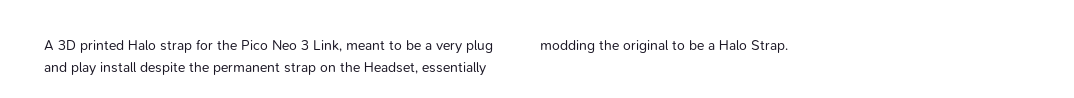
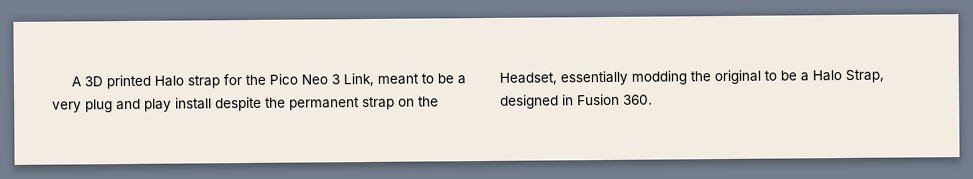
- A 3D printed Halo strap for the Pico Neo 3 Link, meant to be a very plug and play install despite the permanent strap on the Headset, essentially modding the original to be a Halo Strap.
+ A 3D printed Halo strap for the Pico Neo 3 Link, meant to be a very plug and play install despite the permanent strap on the Headset, essentially modding the original to be a Halo Strap, designed in Fusion 360.

